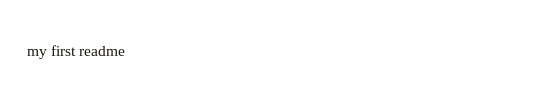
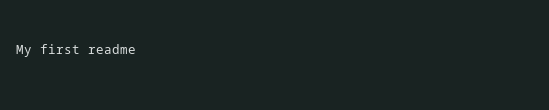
- my first readme
+ My first readme

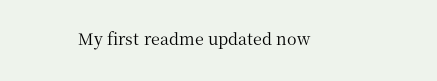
- My first readme
+ My first readme updated now

